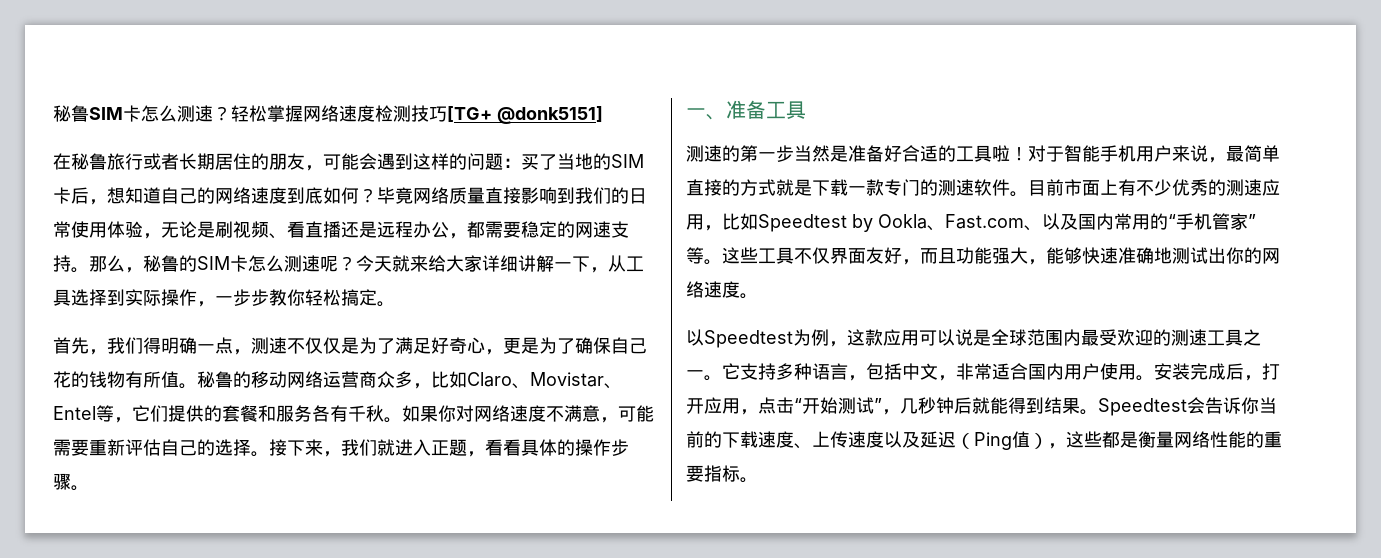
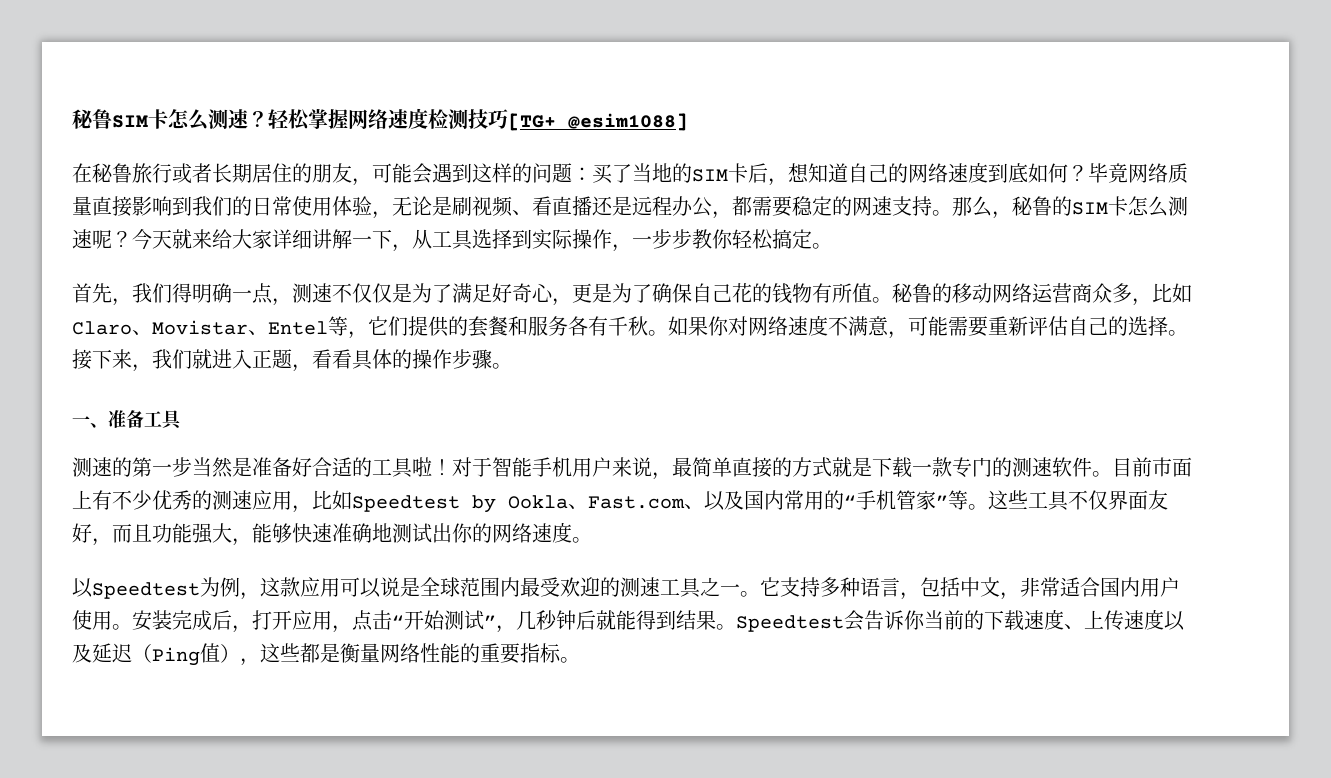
- 轻松掌握网络速度检测技巧[TG+ @donk5151]
+ 轻松掌握网络速度检测技巧[TG+ @esim1088]

